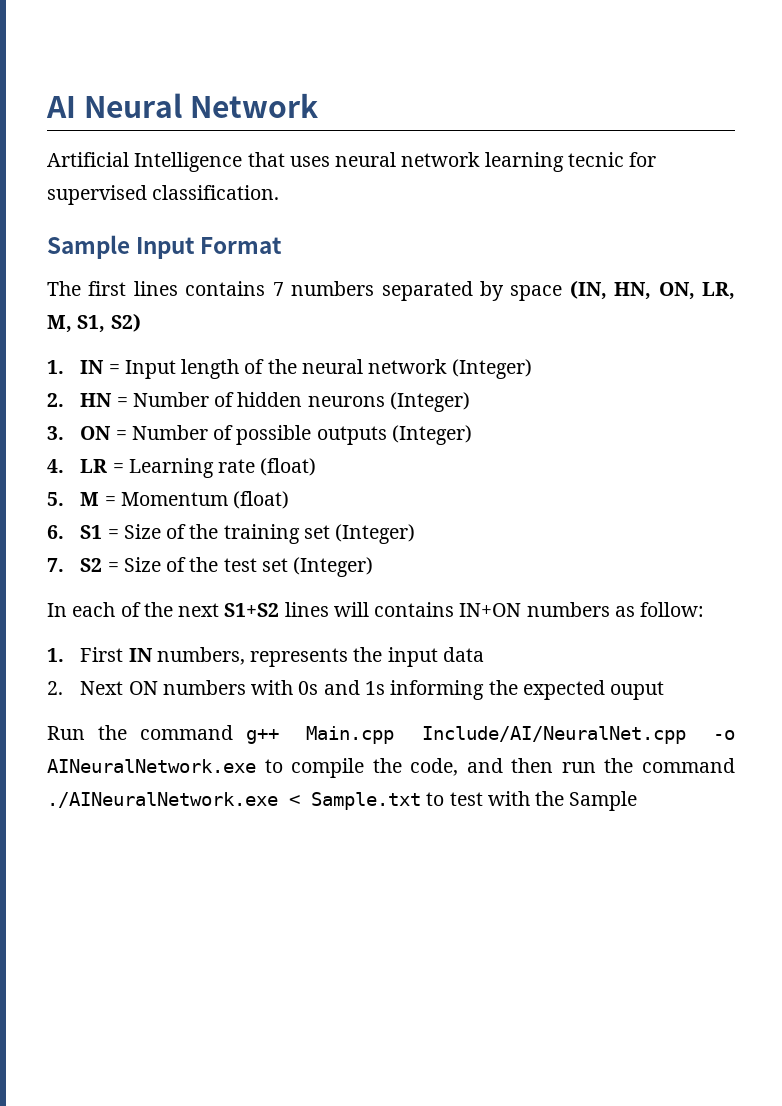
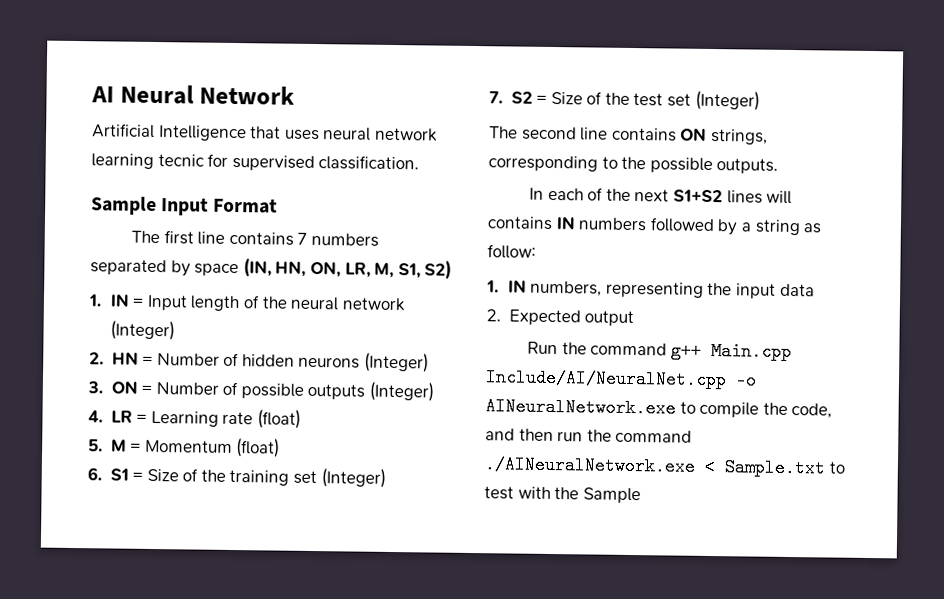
- The first lines contains 7 numbers separated by space (IN, HN, ON, LR, M, S1, S2)
+ The first line contains 7 numbers separated by space (IN, HN, ON, LR, M, S1, S2)
+ The second line contains ON strings, corresponding to the possible outputs.
- In each of the next S1+S2 lines will contains IN+ON numbers as follow:
+ In each of the next S1+S2 lines will contains IN numbers followed by a string as follow:
- 1. First IN numbers, represents the input data
+ 1. IN numbers, representing the input data
- 2. Next ON numbers with 0s and 1s informing the expected ouput
+ 2. Expected output

